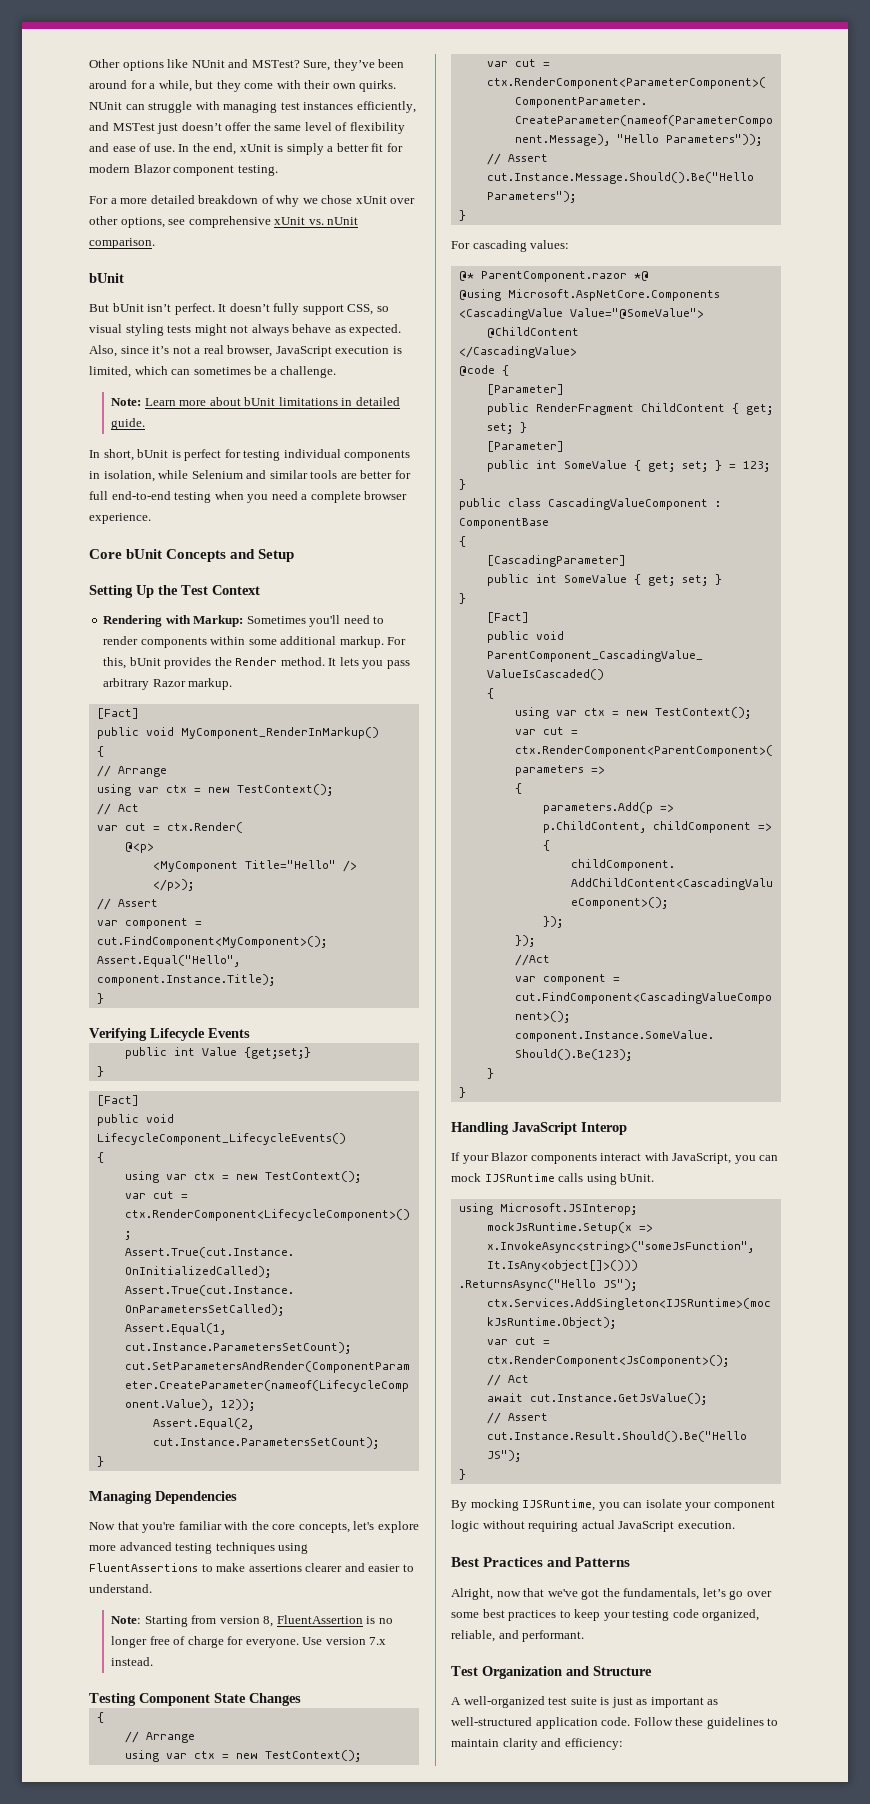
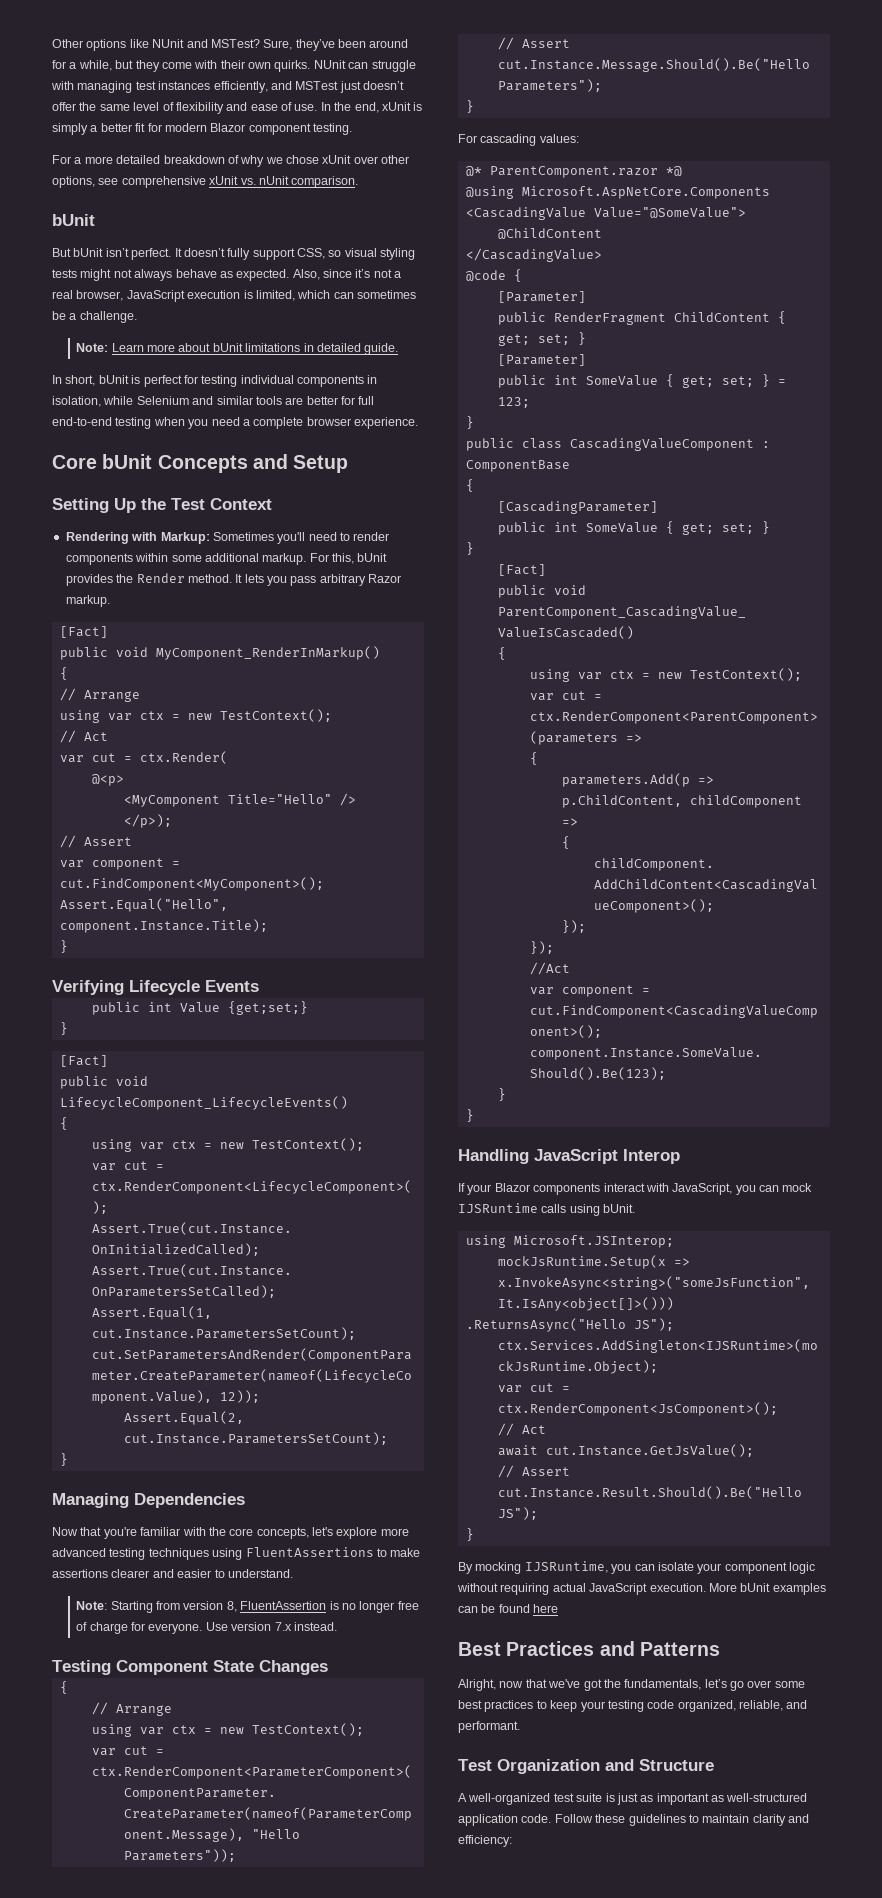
+ More bUnit examples can be found here

